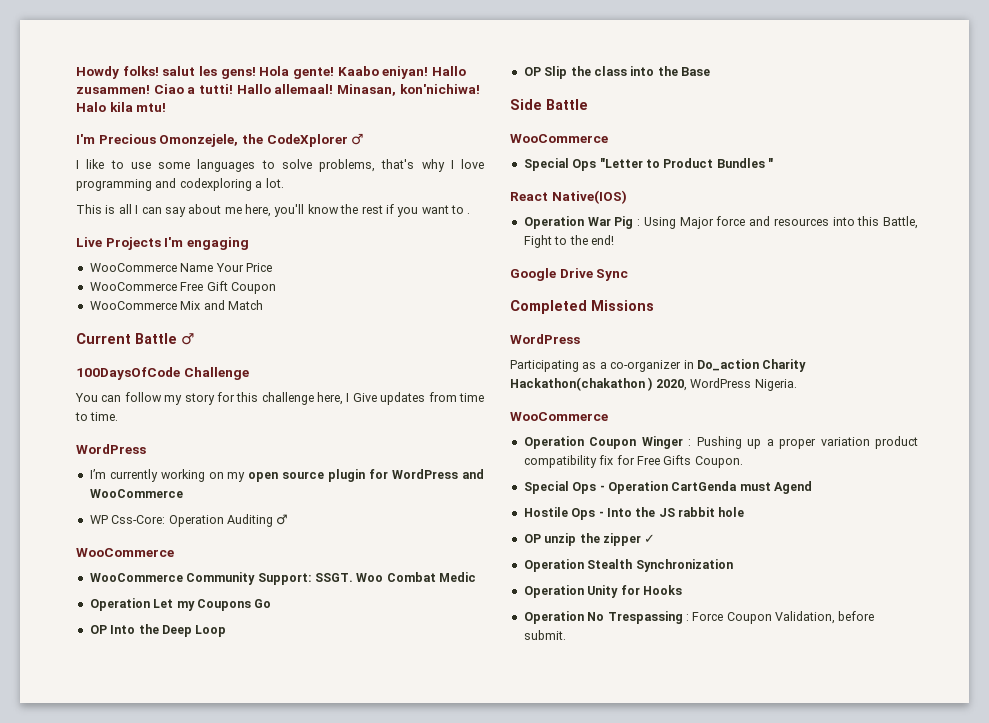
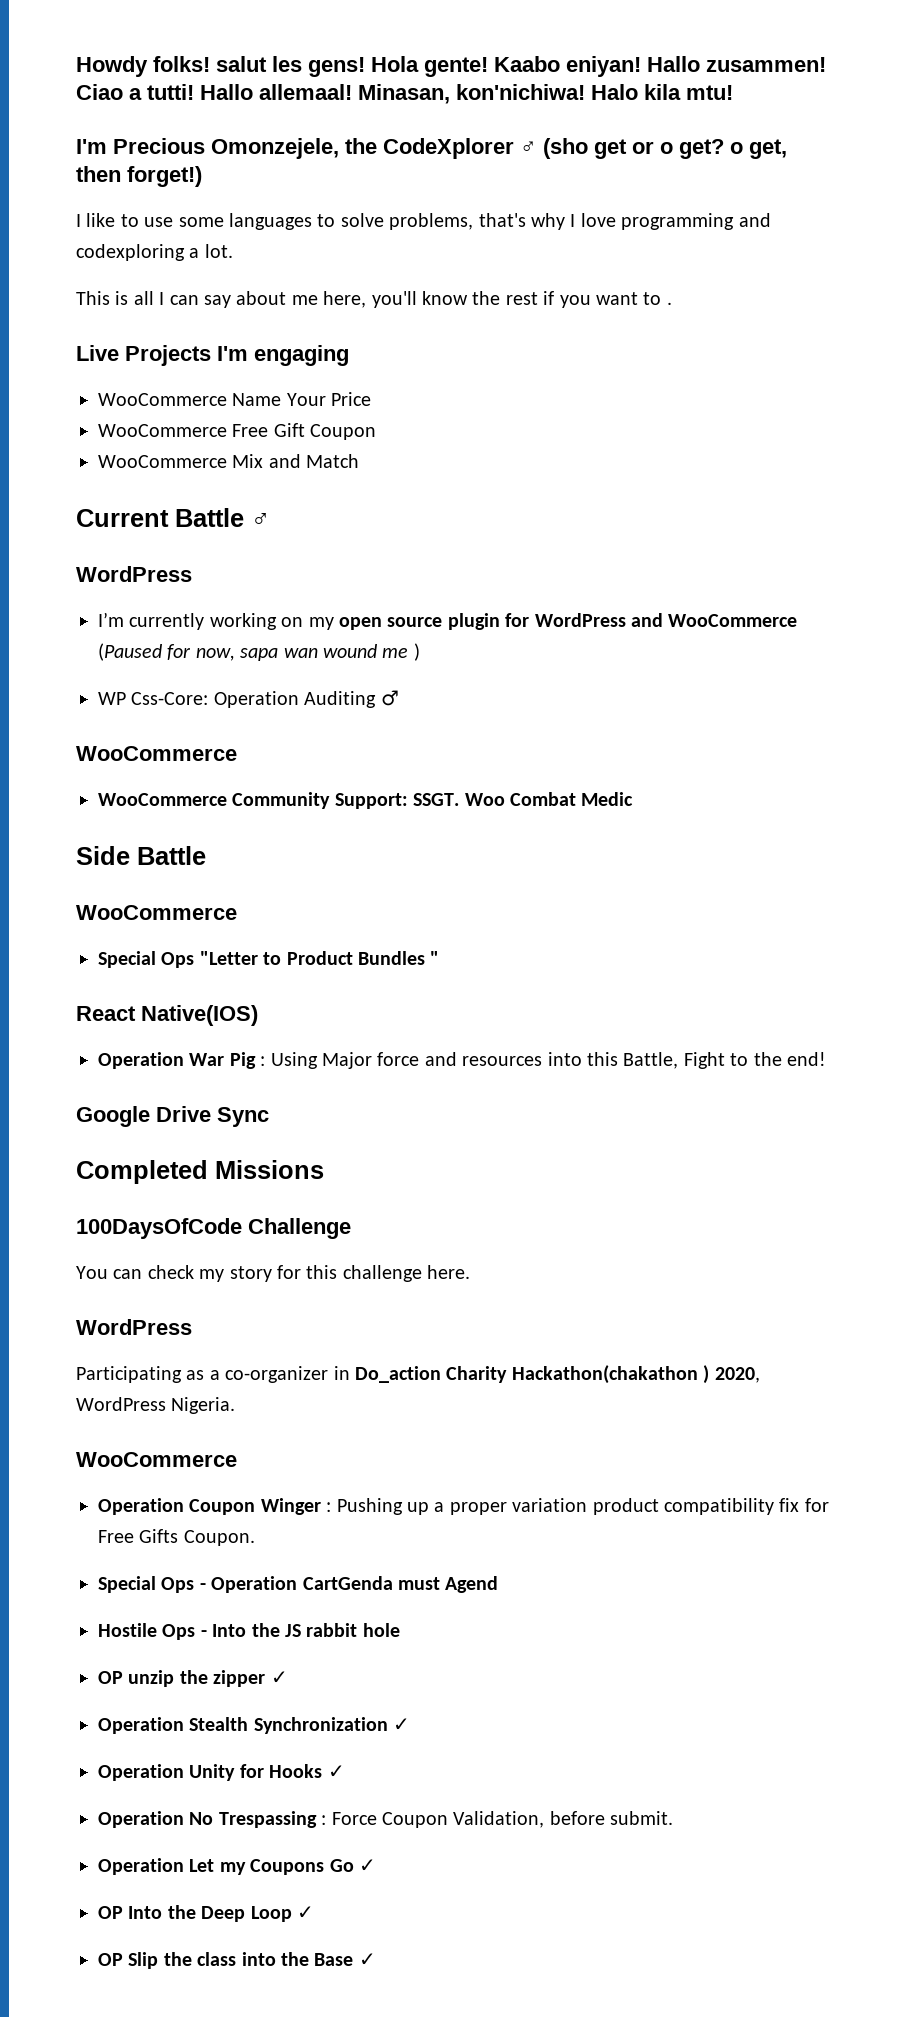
- I'm Precious Omonzejele, the CodeXplorer ♂
+ I'm Precious Omonzejele, the CodeXplorer ♂ (sho get or o get? o get, then forget!)
- 100DaysOfCode Challenge
- You can follow my story for this challenge here, I Give updates from time to time.
- I’m currently working on my open source plugin for WordPress and WooCommerce
+ I’m currently working on my open source plugin for WordPress and WooCommerce (Paused for now, sapa wan wound me )
- Operation Let my Coupons Go
- OP Into the Deep Loop
- OP Slip the class into the Base
+ 100DaysOfCode Challenge
+ You can check my story for this challenge here.
- Operation Stealth Synchronization
+ Operation Stealth Synchronization ✓
- Operation Unity for Hooks
+ Operation Unity for Hooks ✓
+ Operation Let my Coupons Go ✓
+ OP Into the Deep Loop ✓
+ OP Slip the class into the Base ✓

